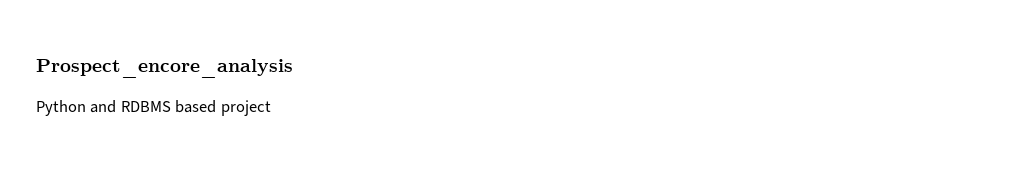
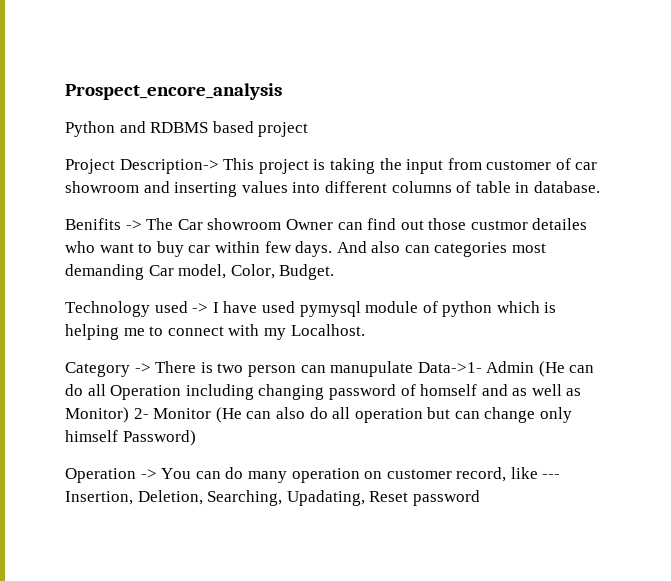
+ Project Description-> This project is taking the input from customer of car showroom and inserting values into different columns of table in database.
+ Benifits -> The Car showroom Owner can find out those custmor detailes who want to buy car within few days. And also can categories most demanding Car model, Color, Budget.
+ Technology used -> I have used pymysql module of python which is helping me to connect with my Localhost.
+ Category -> There is two person can manupulate Data->1- Admin (He can do all Operation including changing password of homself and as well as Monitor) 2- Monitor (He can also do all operation but can change only himself Password)
+ Operation -> You can do many operation on customer record, like --- Insertion, Deletion, Searching, Upadating, Reset password

